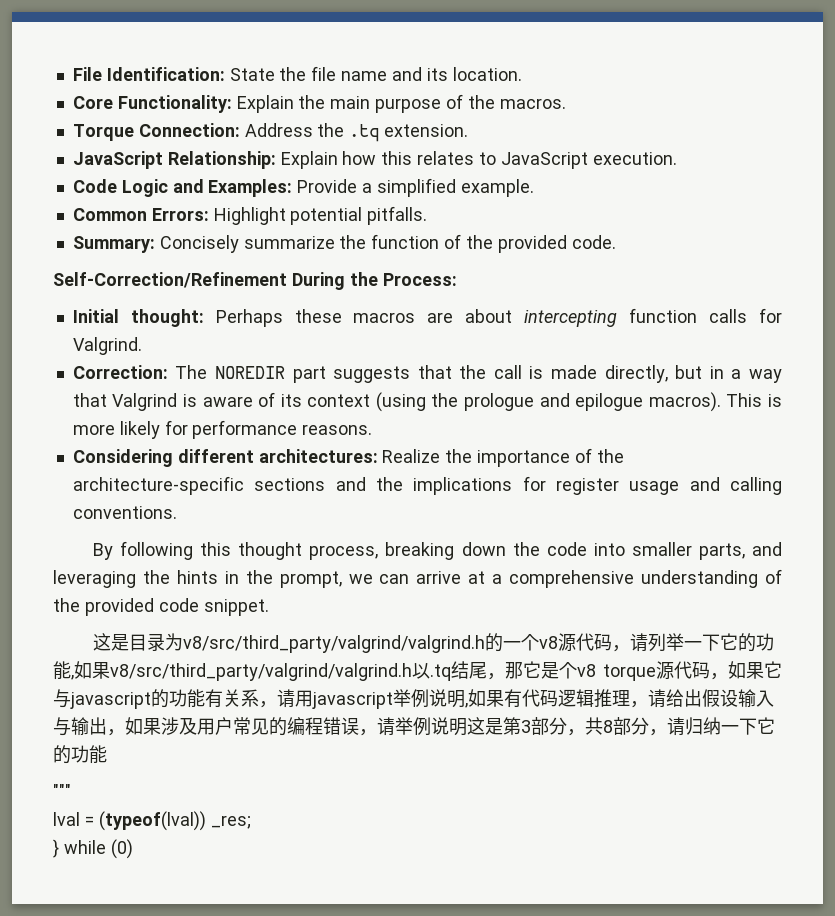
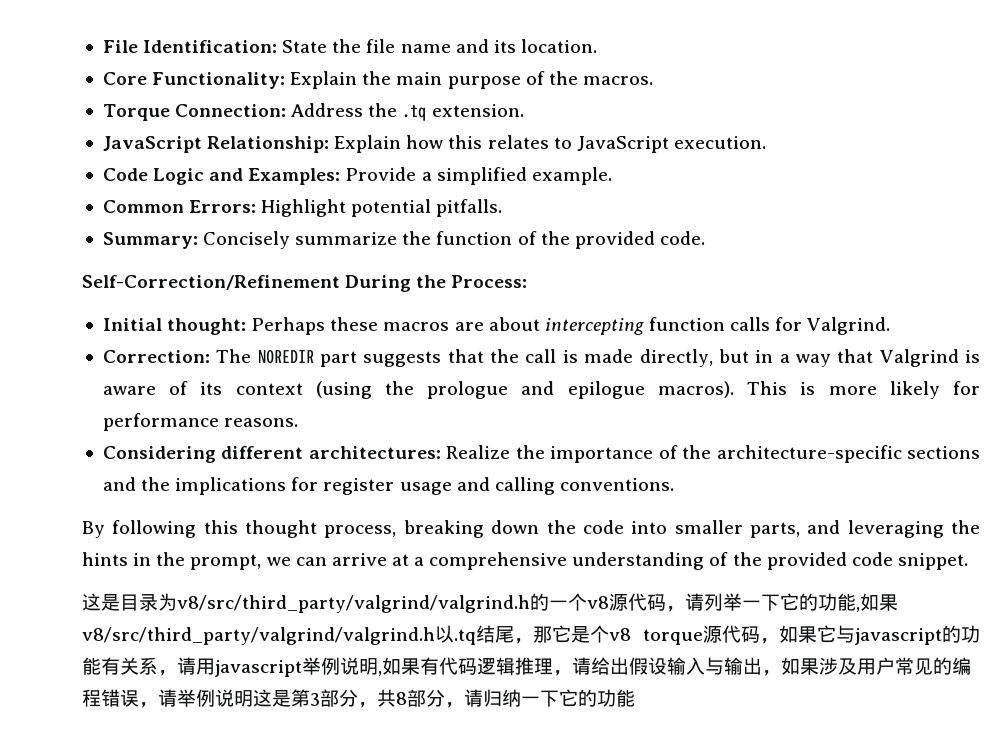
- """
- lval = (typeof(lval)) _res;
- } while (0)

